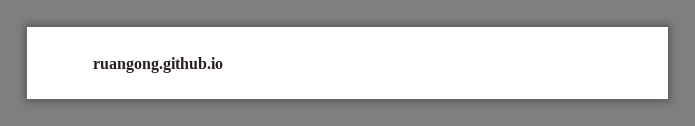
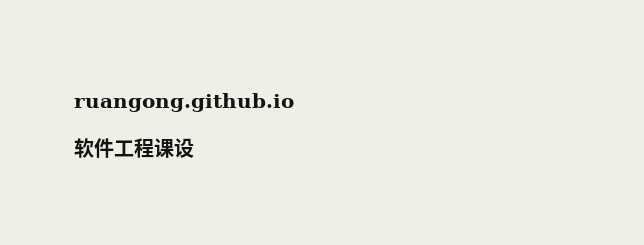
+ 软件工程课设

